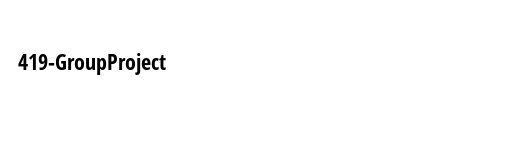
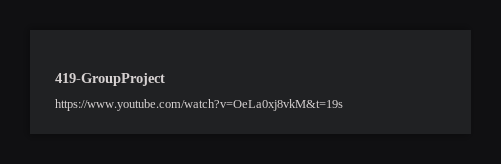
+ https://www.youtube.com/watch?v=OeLa0xj8vkM&t=19s

